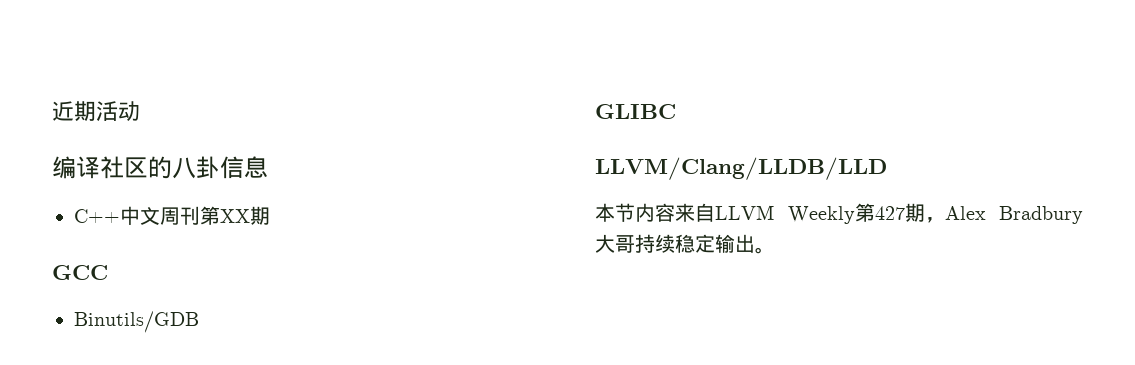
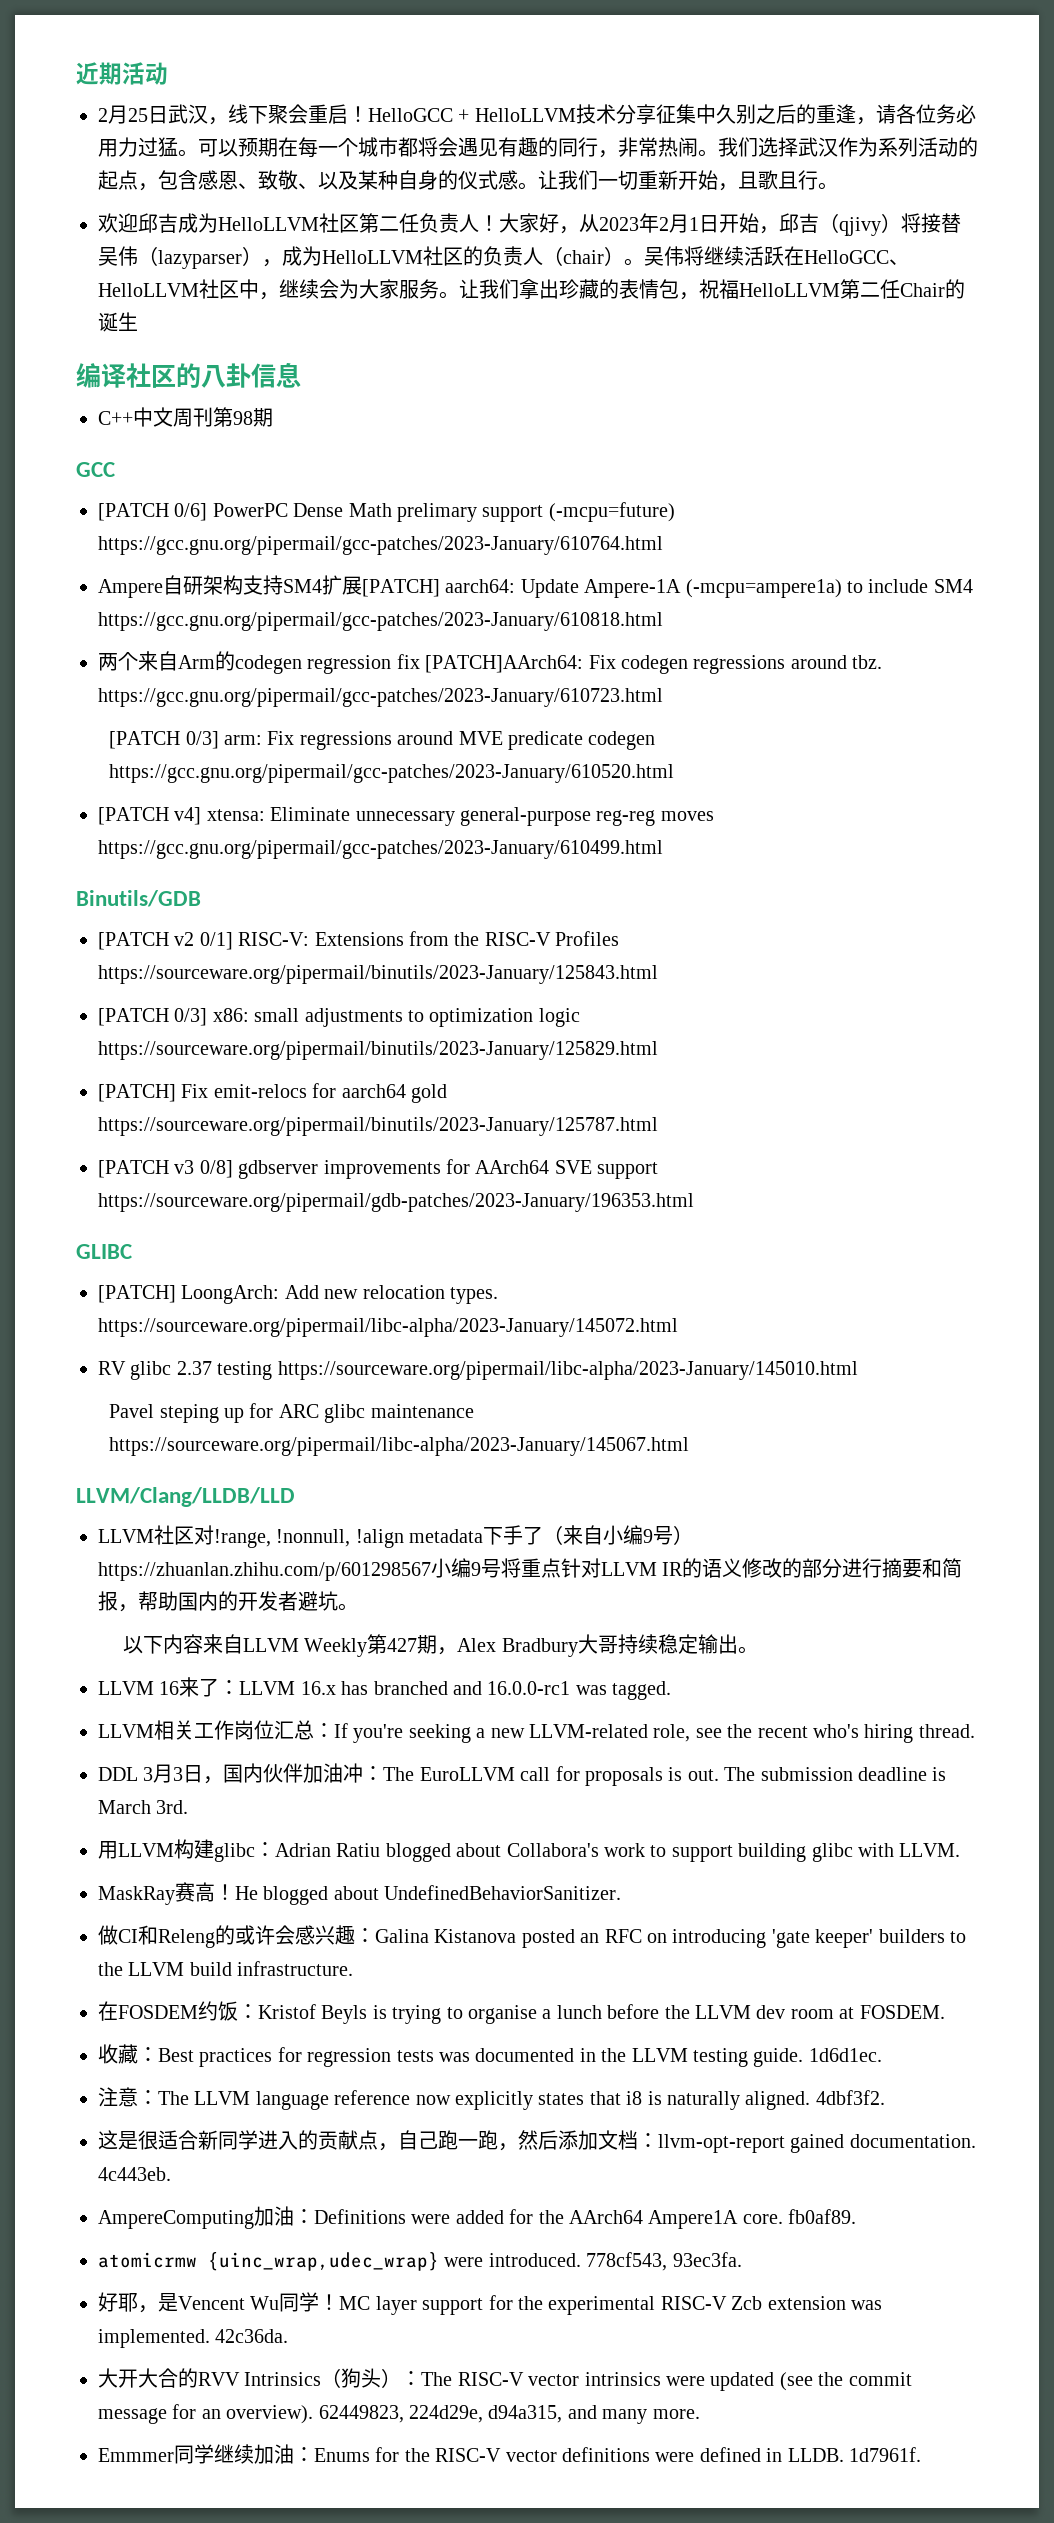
+ 2月25日武汉，线下聚会重启！HelloGCC + HelloLLVM技术分享征集中久别之后的重逢，请各位务必用力过猛。可以预期在每一个城市都将会遇见有趣的同行，非常热闹。我们选择武汉作为系列活动的起点，包含感恩、致敬、以及某种自身的仪式感。让我们一切重新开始，且歌且行。
+ 欢迎邱吉成为HelloLLVM社区第二任负责人！大家好，从2023年2月1日开始，邱吉（qjivy）将接替吴伟（lazyparser），成为HelloLLVM社区的负责人（chair）。吴伟将继续活跃在HelloGCC、HelloLLVM社区中，继续会为大家服务。让我们拿出珍藏的表情包，祝福HelloLLVM第二任Chair的诞生
- C++中文周刊第XX期
+ C++中文周刊第98期
+ [PATCH 0/6] PowerPC Dense Math prelimary support (-mcpu=future) https://gcc.gnu.org/pipermail/gcc-patches/2023-January/610764.html
+ Ampere自研架构支持SM4扩展[PATCH] aarch64: Update Ampere-1A (-mcpu=ampere1a) to include SM4 https://gcc.gnu.org/pipermail/gcc-patches/2023-January/610818.html
+ 两个来自Arm的codegen regression fix [PATCH]AArch64: Fix codegen regressions around tbz. https://gcc.gnu.org/pipermail/gcc-patches/2023-January/610723.html
+ [PATCH 0/3] arm: Fix regressions around MVE predicate codegen https://gcc.gnu.org/pipermail/gcc-patches/2023-January/610520.html
+ [PATCH v4] xtensa: Eliminate unnecessary general-purpose reg-reg moves https://gcc.gnu.org/pipermail/gcc-patches/2023-January/610499.html
  Binutils/GDB
+ [PATCH v2 0/1] RISC-V: Extensions from the RISC-V Profiles https://sourceware.org/pipermail/binutils/2023-January/125843.html
+ [PATCH 0/3] x86: small adjustments to optimization logic https://sourceware.org/pipermail/binutils/2023-January/125829.html
+ [PATCH] Fix emit-relocs for aarch64 gold https://sourceware.org/pipermail/binutils/2023-January/125787.html
+ [PATCH v3 0/8] gdbserver improvements for AArch64 SVE support https://sourceware.org/pipermail/gdb-patches/2023-January/196353.html
  GLIBC
+ [PATCH] LoongArch: Add new relocation types. https://sourceware.org/pipermail/libc-alpha/2023-January/145072.html
+ RV glibc 2.37 testing https://sourceware.org/pipermail/libc-alpha/2023-January/145010.html
+ Pavel steping up for ARC glibc maintenance https://sourceware.org/pipermail/libc-alpha/2023-January/145067.html
  LLVM/Clang/LLDB/LLD
- 本节内容来自LLVM Weekly第427期，Alex Bradbury大哥持续稳定输出。
+ LLVM社区对!range, !nonnull, !align metadata下手了（来自小编9号）https://zhuanlan.zhihu.com/p/601298567小编9号将重点针对LLVM IR的语义修改的部分进行摘要和简报，帮助国内的开发者避坑。
+ 以下内容来自LLVM Weekly第427期，Alex Bradbury大哥持续稳定输出。
+ LLVM 16来了：LLVM 16.x has branched and 16.0.0-rc1 was tagged.
+ LLVM相关工作岗位汇总：If you're seeking a new LLVM-related role, see the recent who's hiring thread.
+ DDL 3月3日，国内伙伴加油冲：The EuroLLVM call for proposals is out. The submission deadline is March 3rd.
+ 用LLVM构建glibc：Adrian Ratiu blogged about Collabora's work to support building glibc with LLVM.
+ MaskRay赛高！He blogged about UndefinedBehaviorSanitizer.
+ 做CI和Releng的或许会感兴趣：Galina Kistanova posted an RFC on introducing 'gate keeper' builders to the LLVM build infrastructure.
+ 在FOSDEM约饭：Kristof Beyls is trying to organise a lunch before the LLVM dev room at FOSDEM.
+ 收藏：Best practices for regression tests was documented in the LLVM testing guide. 1d6d1ec.
+ 注意：The LLVM language reference now explicitly states that i8 is naturally aligned. 4dbf3f2.
+ 这是很适合新同学进入的贡献点，自己跑一跑，然后添加文档：llvm-opt-report gained documentation. 4c443eb.
+ AmpereComputing加油：Definitions were added for the AArch64 Ampere1A core. fb0af89.
+ atomicrmw {uinc_wrap,udec_wrap} were introduced. 778cf543, 93ec3fa.
+ 好耶，是Vencent Wu同学！MC layer support for the experimental RISC-V Zcb extension was implemented. 42c36da.
+ 大开大合的RVV Intrinsics（狗头）：The RISC-V vector intrinsics were updated (see the commit message for an overview). 62449823, 224d29e, d94a315, and many more.
+ Emmmer同学继续加油：Enums for the RISC-V vector definitions were defined in LLDB. 1d7961f.

